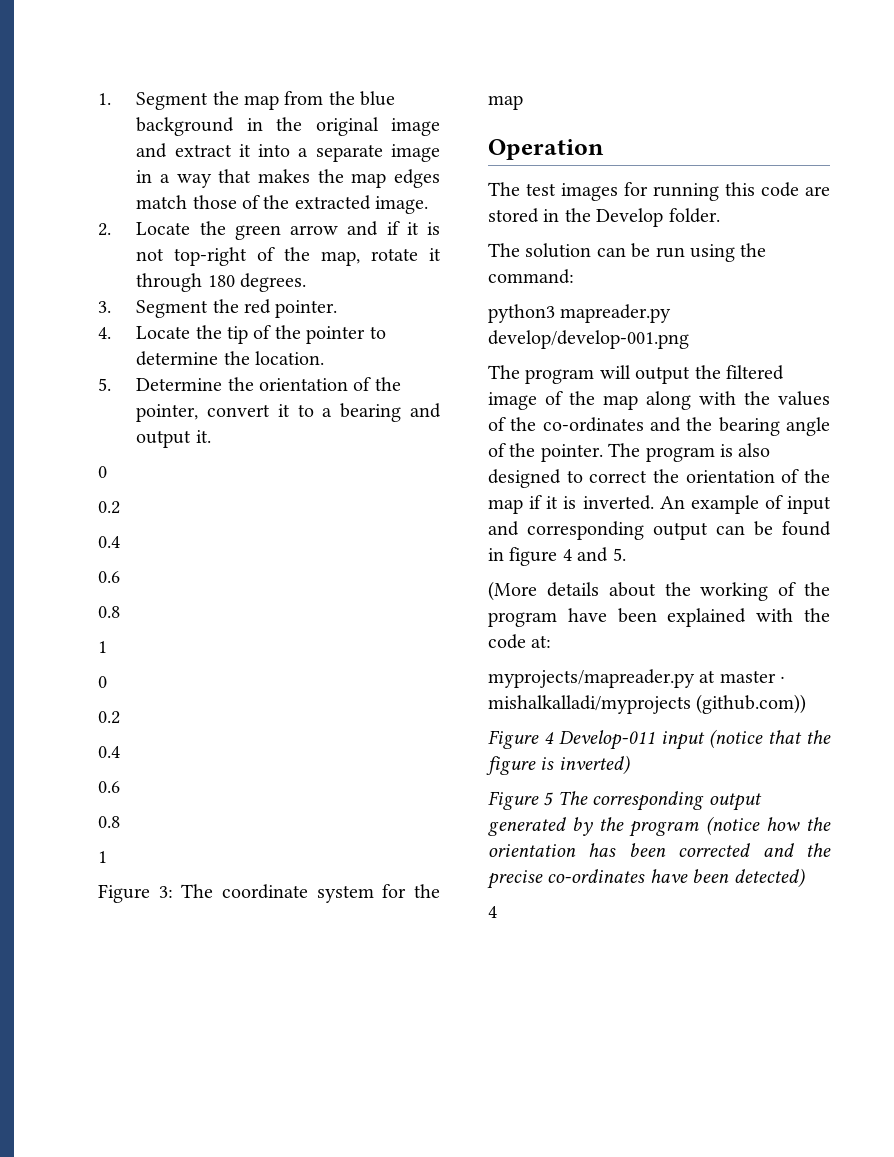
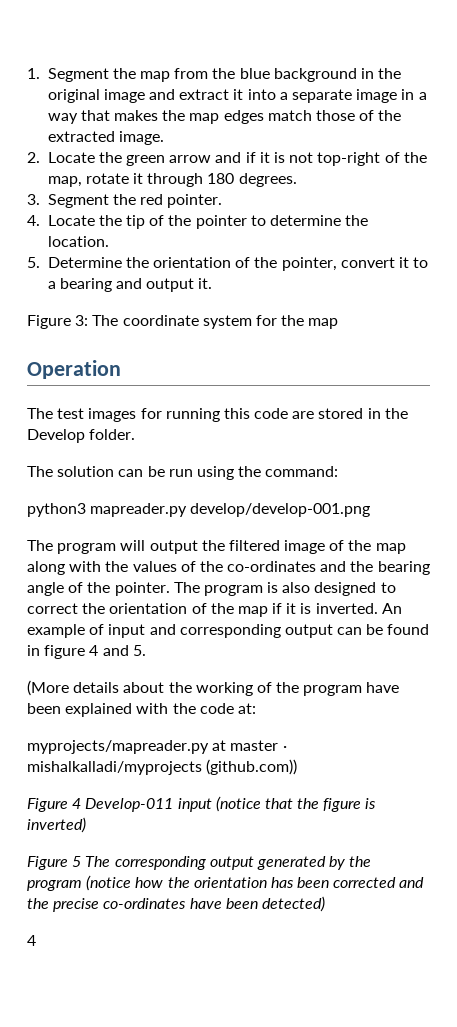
  5. Determine the orientation of the pointer, convert it to a bearing and output it.
- 0
- 0.2
- 0.4
- 0.6
- 0.8
- 1
- 0
- 0.2
- 0.4
- 0.6
- 0.8
- 1

